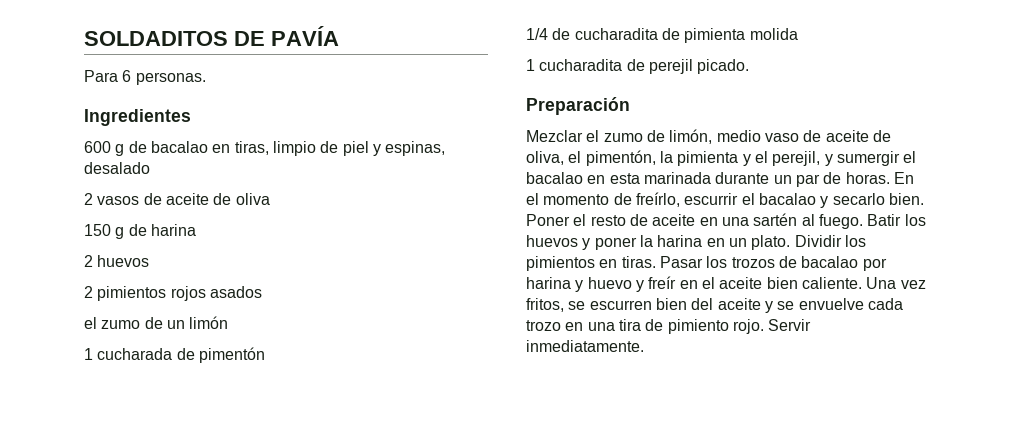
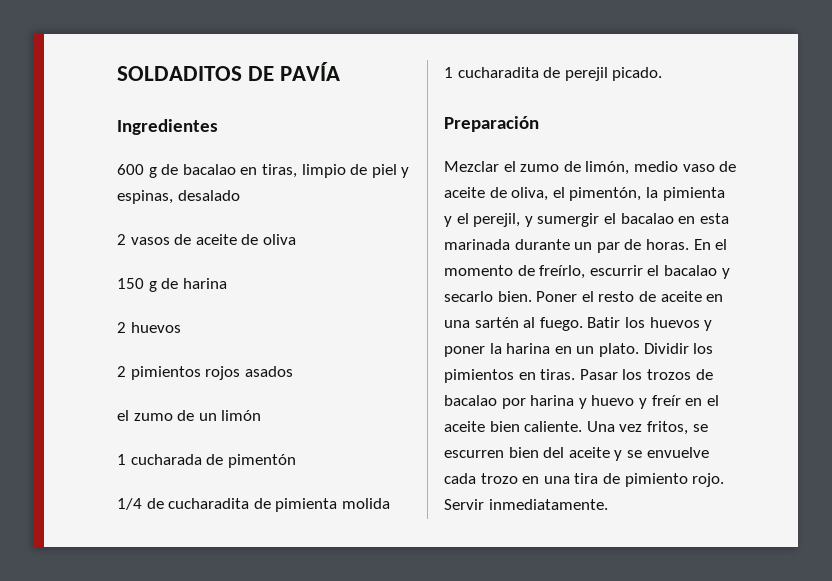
- Para 6 personas.

